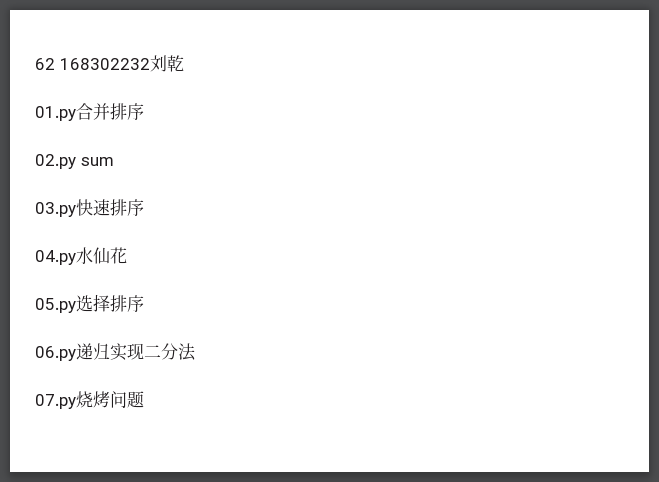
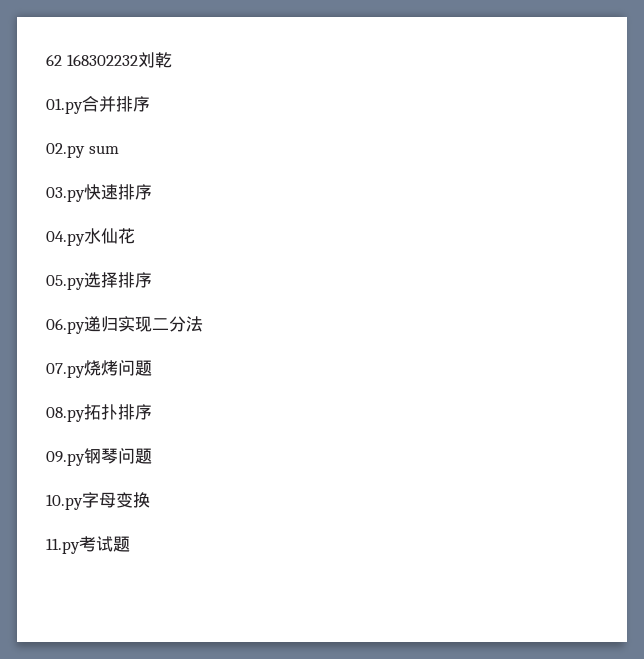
+ 08.py拓扑排序
+ 09.py钢琴问题
+ 10.py字母变换
+ 11.py考试题

